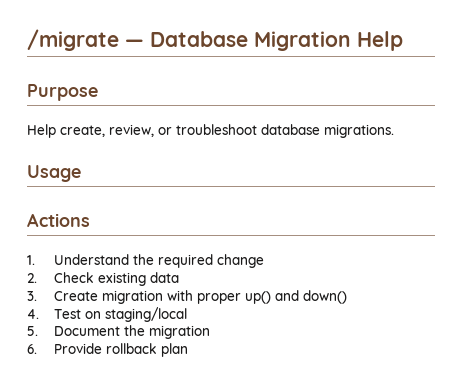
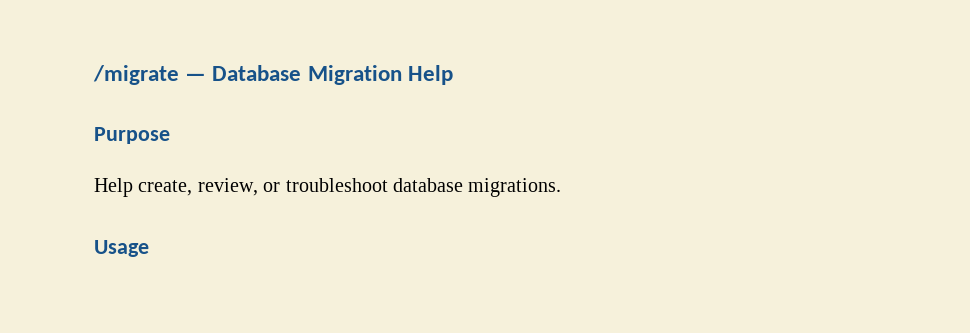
- Actions
- 1. Understand the required change
- 2. Check existing data
- 3. Create migration with proper up() and down()
- 4. Test on staging/local
- 5. Document the migration
- 6. Provide rollback plan

